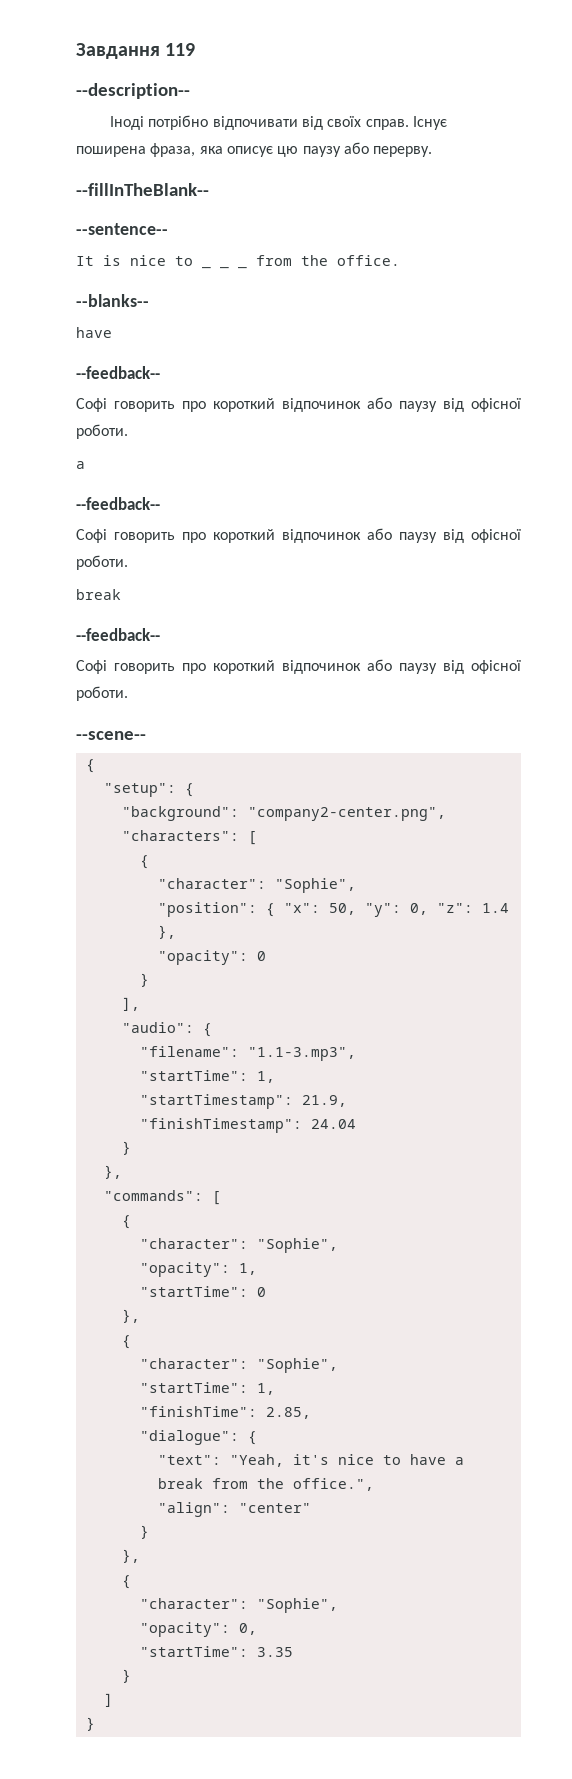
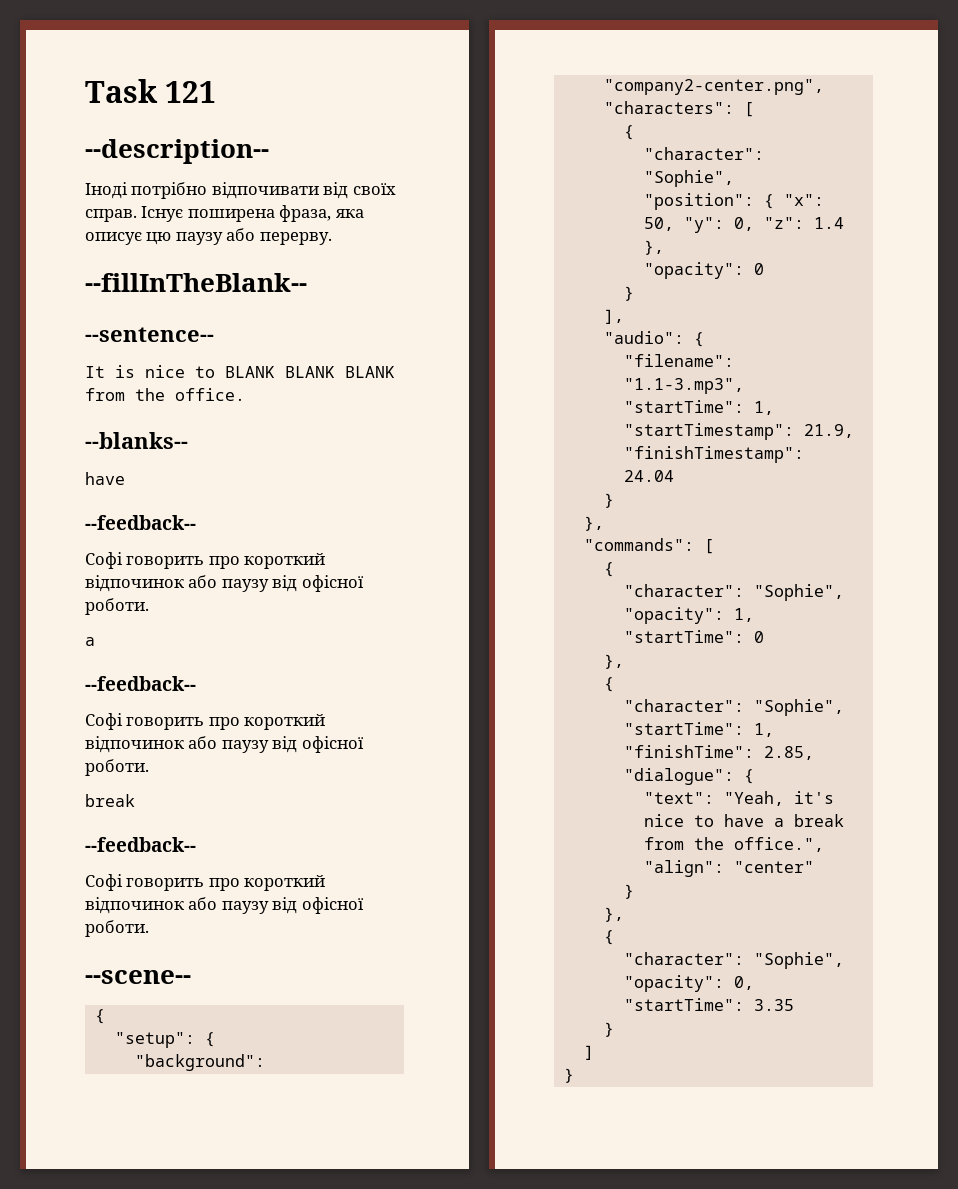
- Завдання 119
+ Task 121
- It is nice to _ _ _ from the office.
+ It is nice to BLANK BLANK BLANK from the office.

